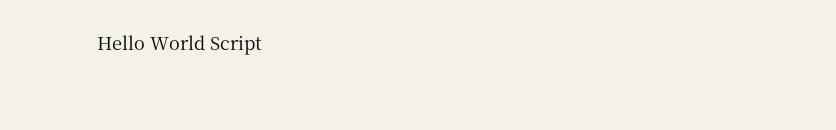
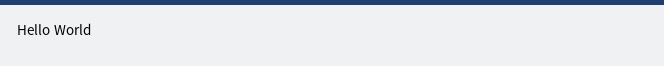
- Hello World Script
+ Hello World

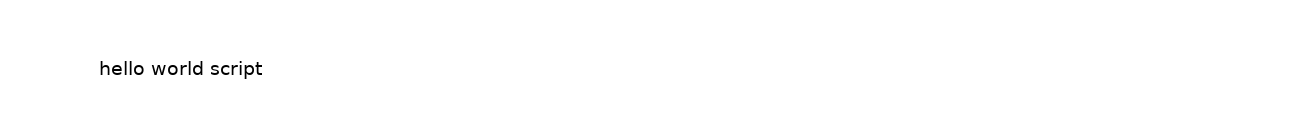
- Hello World
+ hello world script

